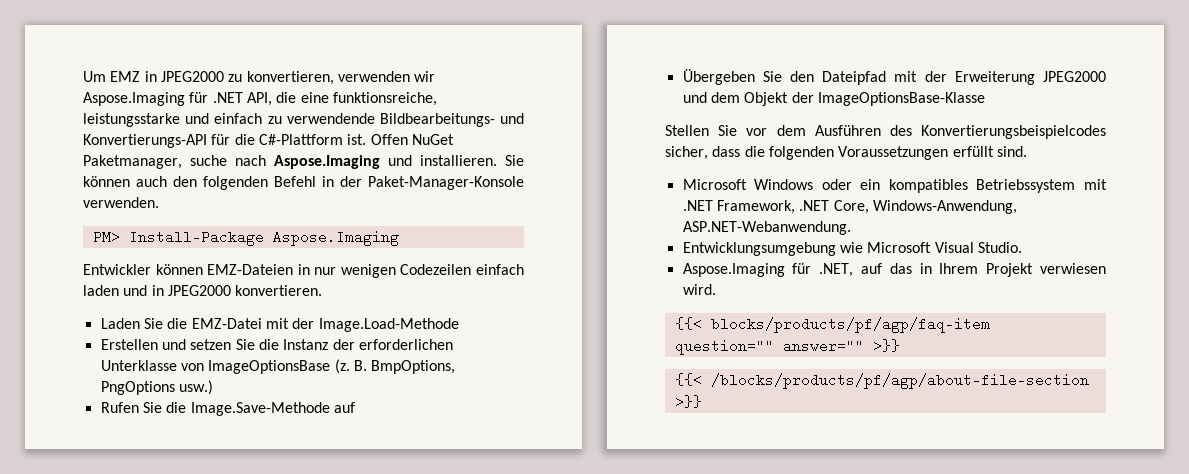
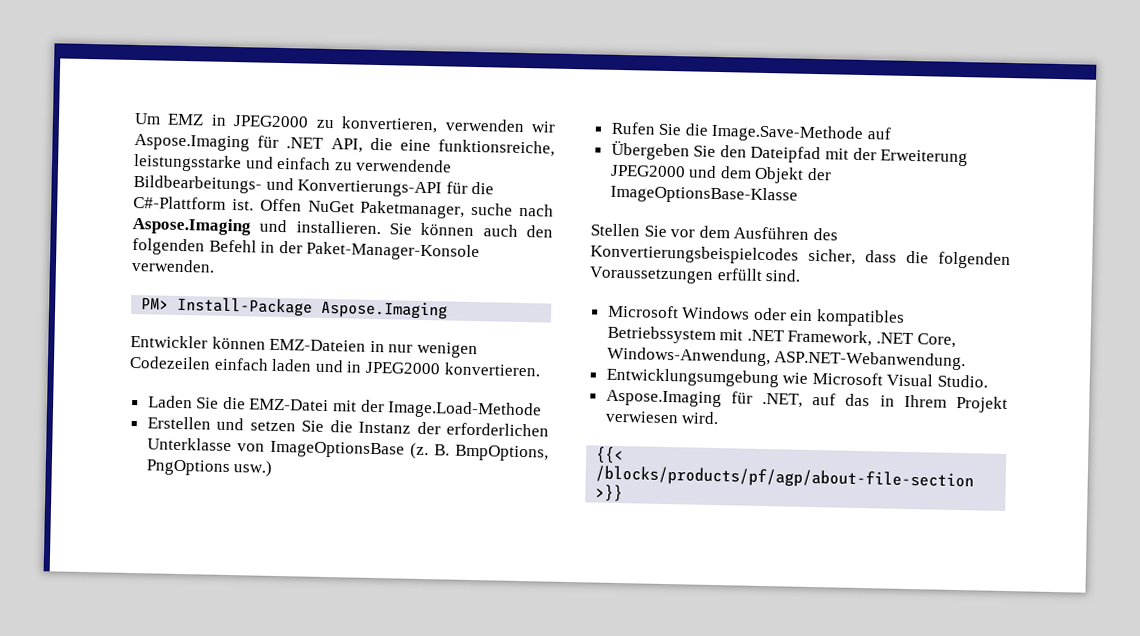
- {{< blocks/products/pf/agp/faq-item question="" answer="" >}}

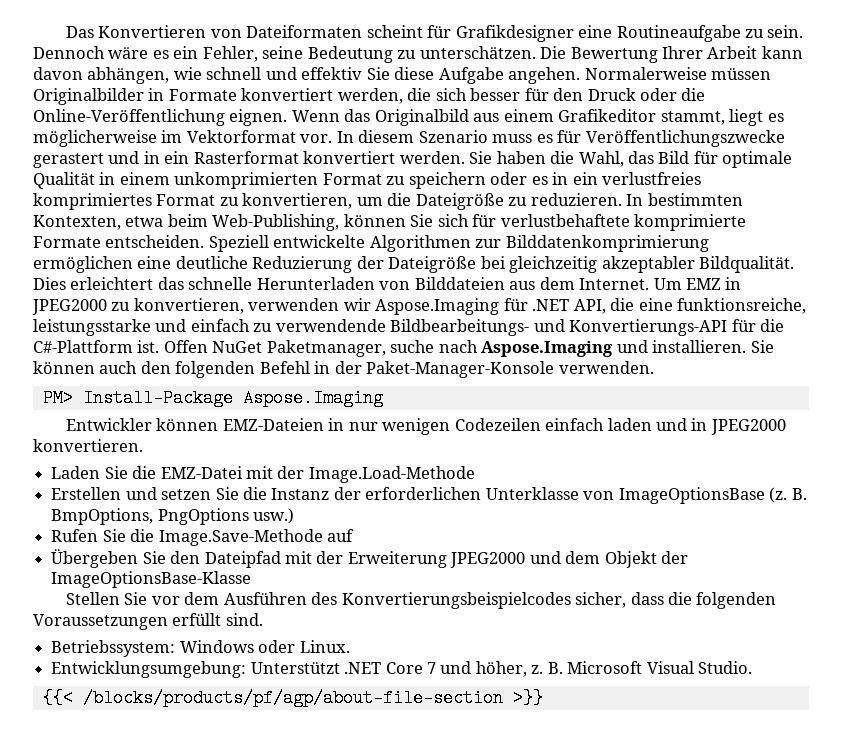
+ Das Konvertieren von Dateiformaten scheint für Grafikdesigner eine Routineaufgabe zu sein. Dennoch wäre es ein Fehler, seine Bedeutung zu unterschätzen. Die Bewertung Ihrer Arbeit kann davon abhängen, wie schnell und effektiv Sie diese Aufgabe angehen. Normalerweise müssen Originalbilder in Formate konvertiert werden, die sich besser für den Druck oder die Online-Veröffentlichung eignen. Wenn das Originalbild aus einem Grafikeditor stammt, liegt es möglicherweise im Vektorformat vor. In diesem Szenario muss es für Veröffentlichungszwecke gerastert und in ein Rasterformat konvertiert werden. Sie haben die Wahl, das Bild für optimale Qualität in einem unkomprimierten Format zu speichern oder es in ein verlustfreies komprimiertes Format zu konvertieren, um die Dateigröße zu reduzieren. In bestimmten Kontexten, etwa beim Web-Publishing, können Sie sich für verlustbehaftete komprimierte Formate entscheiden. Speziell entwickelte Algorithmen zur Bilddatenkomprimierung ermöglichen eine deutliche Reduzierung der Dateigröße bei gleichzeitig akzeptabler Bildqualität. Dies erleichtert das schnelle Herunterladen von Bilddateien aus dem Internet.
- Microsoft Windows oder ein kompatibles Betriebssystem mit .NET Framework, .NET Core, Windows-Anwendung, ASP.NET-Webanwendung.
- Entwicklungsumgebung wie Microsoft Visual Studio.
- Aspose.Imaging für .NET, auf das in Ihrem Projekt verwiesen wird.
+ Betriebssystem: Windows oder Linux.
+ Entwicklungsumgebung: Unterstützt .NET Core 7 und höher, z. B. Microsoft Visual Studio.

